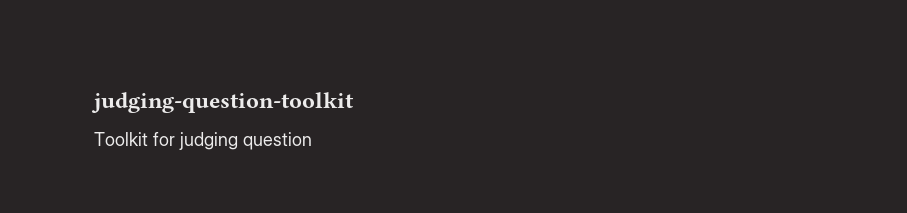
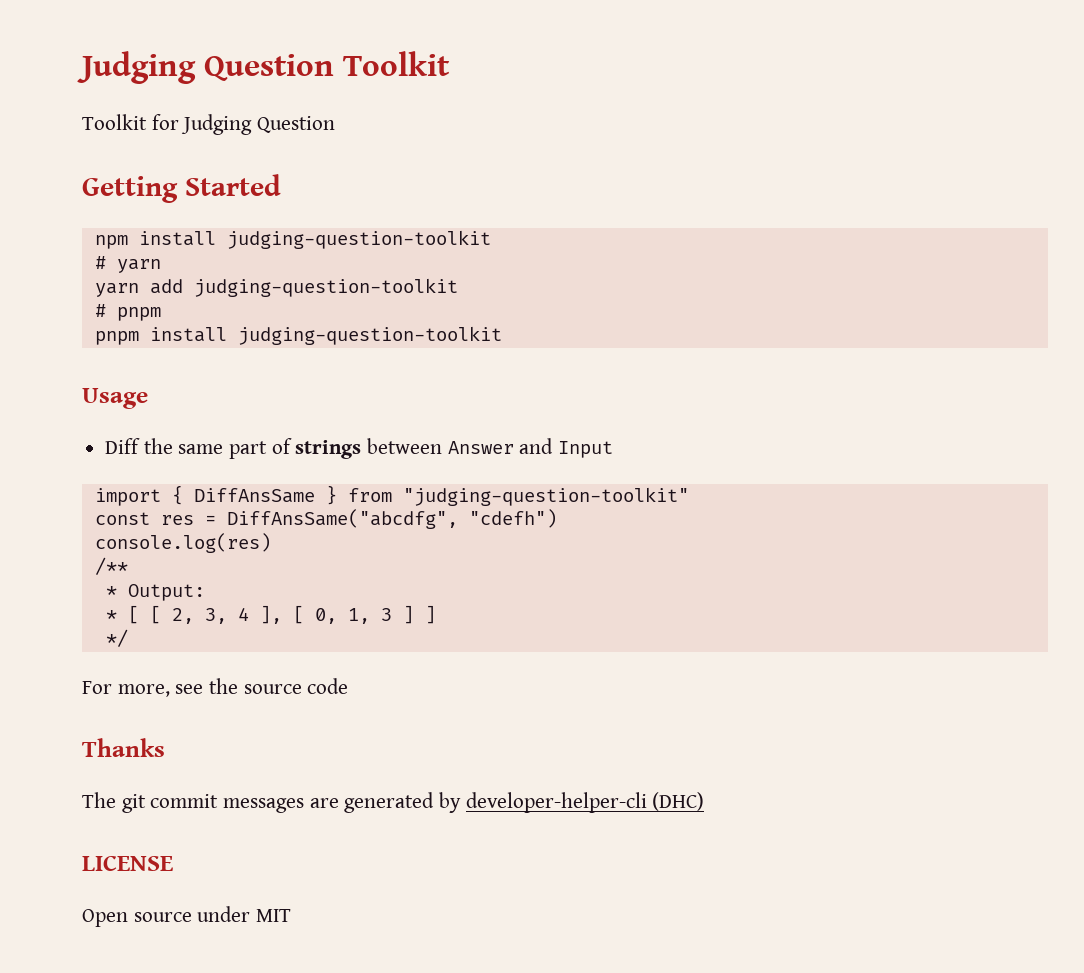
- judging-question-toolkit
+ Judging Question Toolkit
- Toolkit for judging question
+ Toolkit for Judging Question
+ Getting Started
+ npm install judging-question-toolkit
+ # yarn
+ yarn add judging-question-toolkit
+ # pnpm
+ pnpm install judging-question-toolkit
+ Usage
+ Diff the same part of strings between Answer and Input
+ import { DiffAnsSame } from "judging-question-toolkit"
+ const res = DiffAnsSame("abcdfg", "cdefh")
+ console.log(res)
+ /**
+ * Output:
+ * [ [ 2, 3, 4 ], [ 0, 1, 3 ] ]
+ */
+ For more, see the source code
+ Thanks
+ The git commit messages are generated by developer-helper-cli (DHC)
+ LICENSE
+ Open source under MIT

